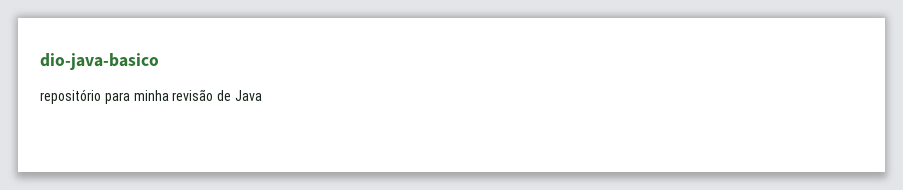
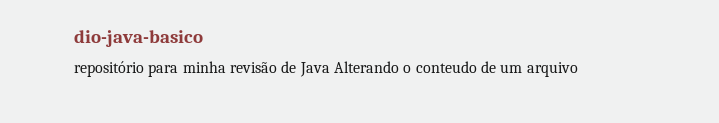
- repositório para minha revisão de Java
+ repositório para minha revisão de Java Alterando o conteudo de um arquivo

